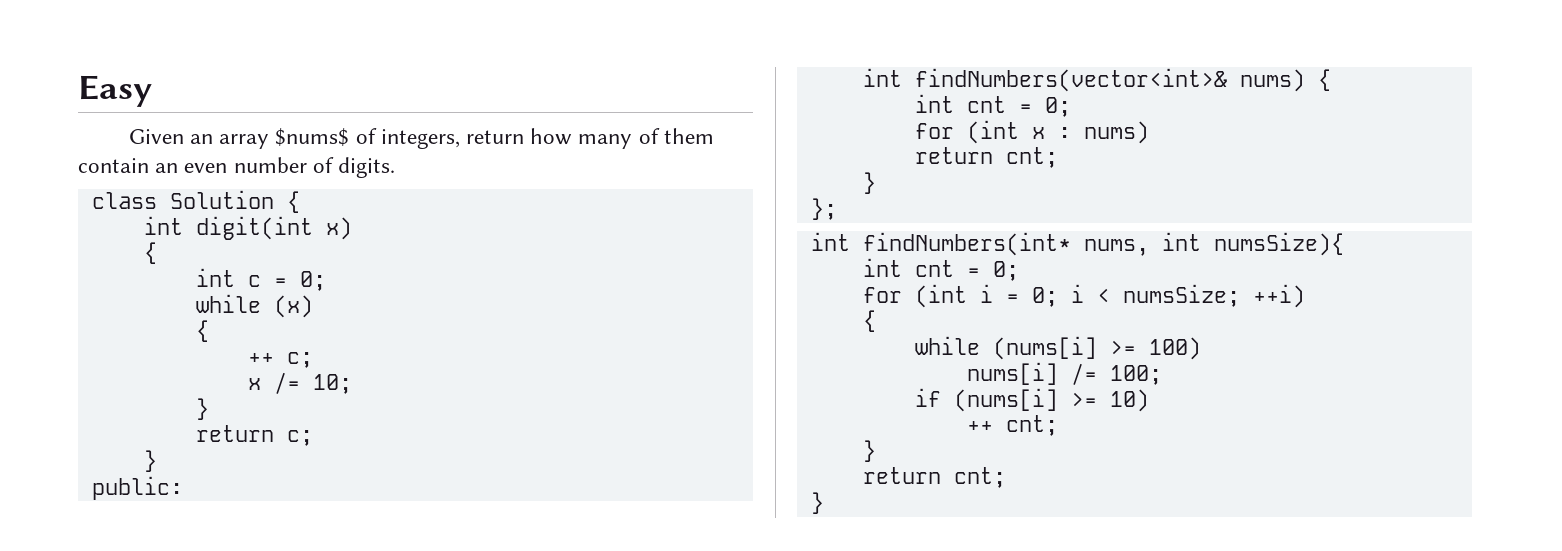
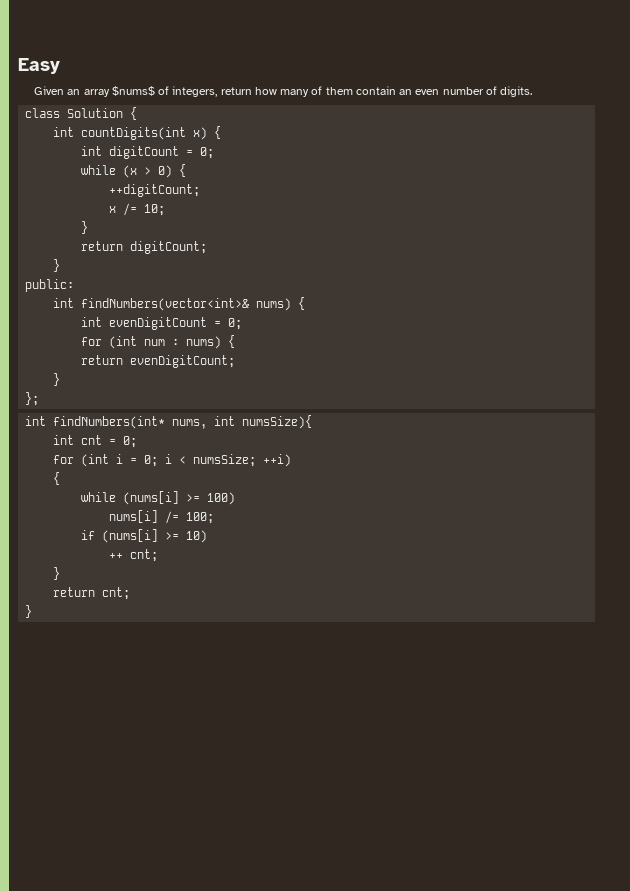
- int digit(int x)
- {
- int c = 0;
+ int countDigits(int x) {
+ int digitCount = 0;
- while (x)
- {
- ++ c;
+ while (x > 0) {
+ ++digitCount;
- return c;
+ return digitCount;
  int findNumbers(vector<int>& nums) {
- int cnt = 0;
- for (int x : nums)
- return cnt;
+ int evenDigitCount = 0;
+ for (int num : nums) {
+ return evenDigitCount;

